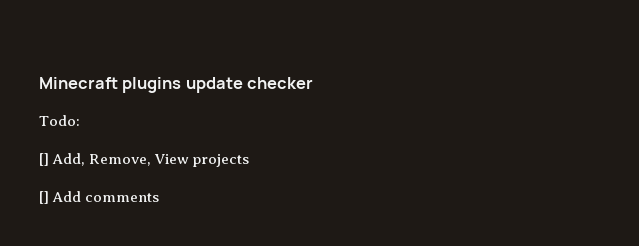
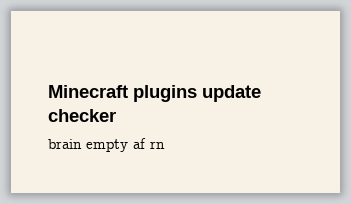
- Todo:
- [] Add, Remove, View projects
- [] Add comments
+ brain empty af rn

